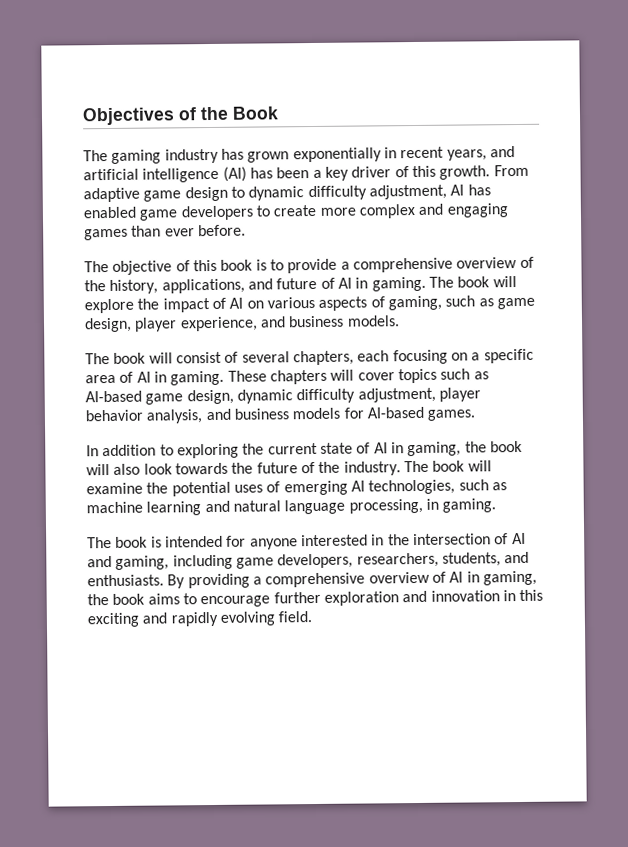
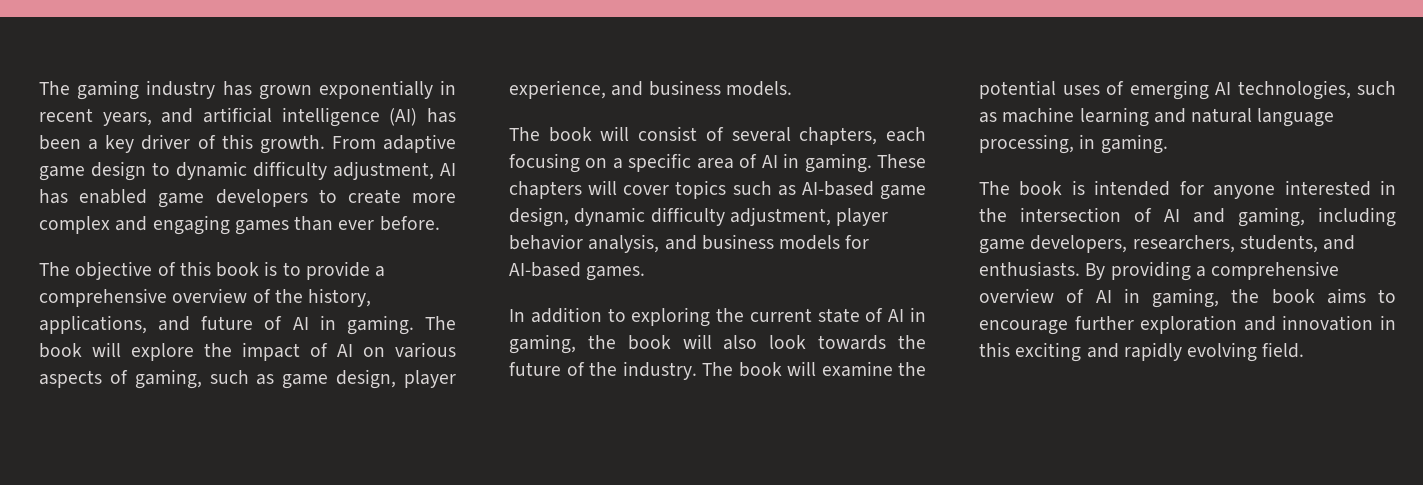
- Objectives of the Book

